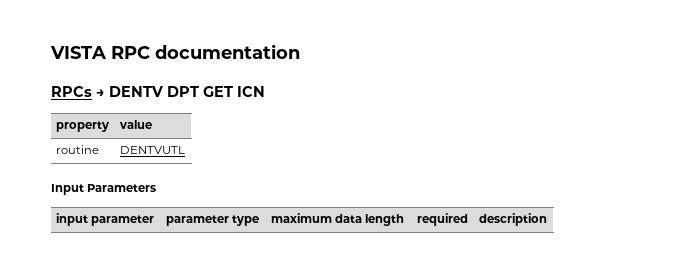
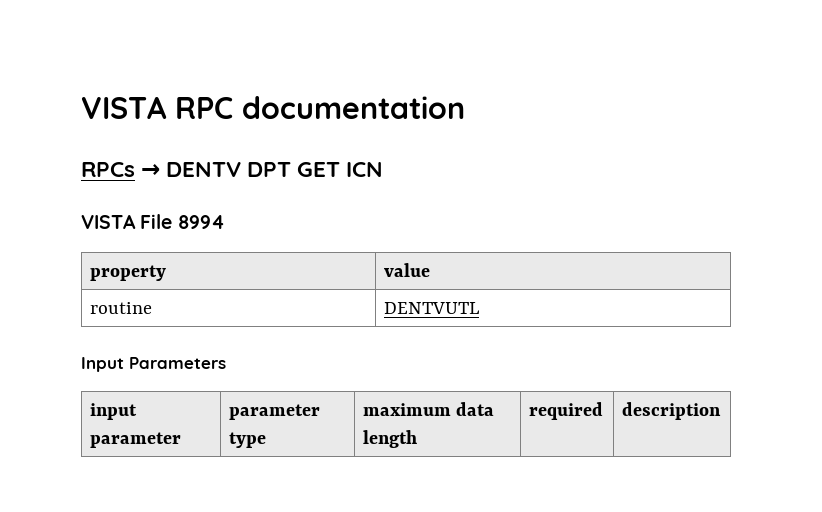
+ VISTA File 8994

